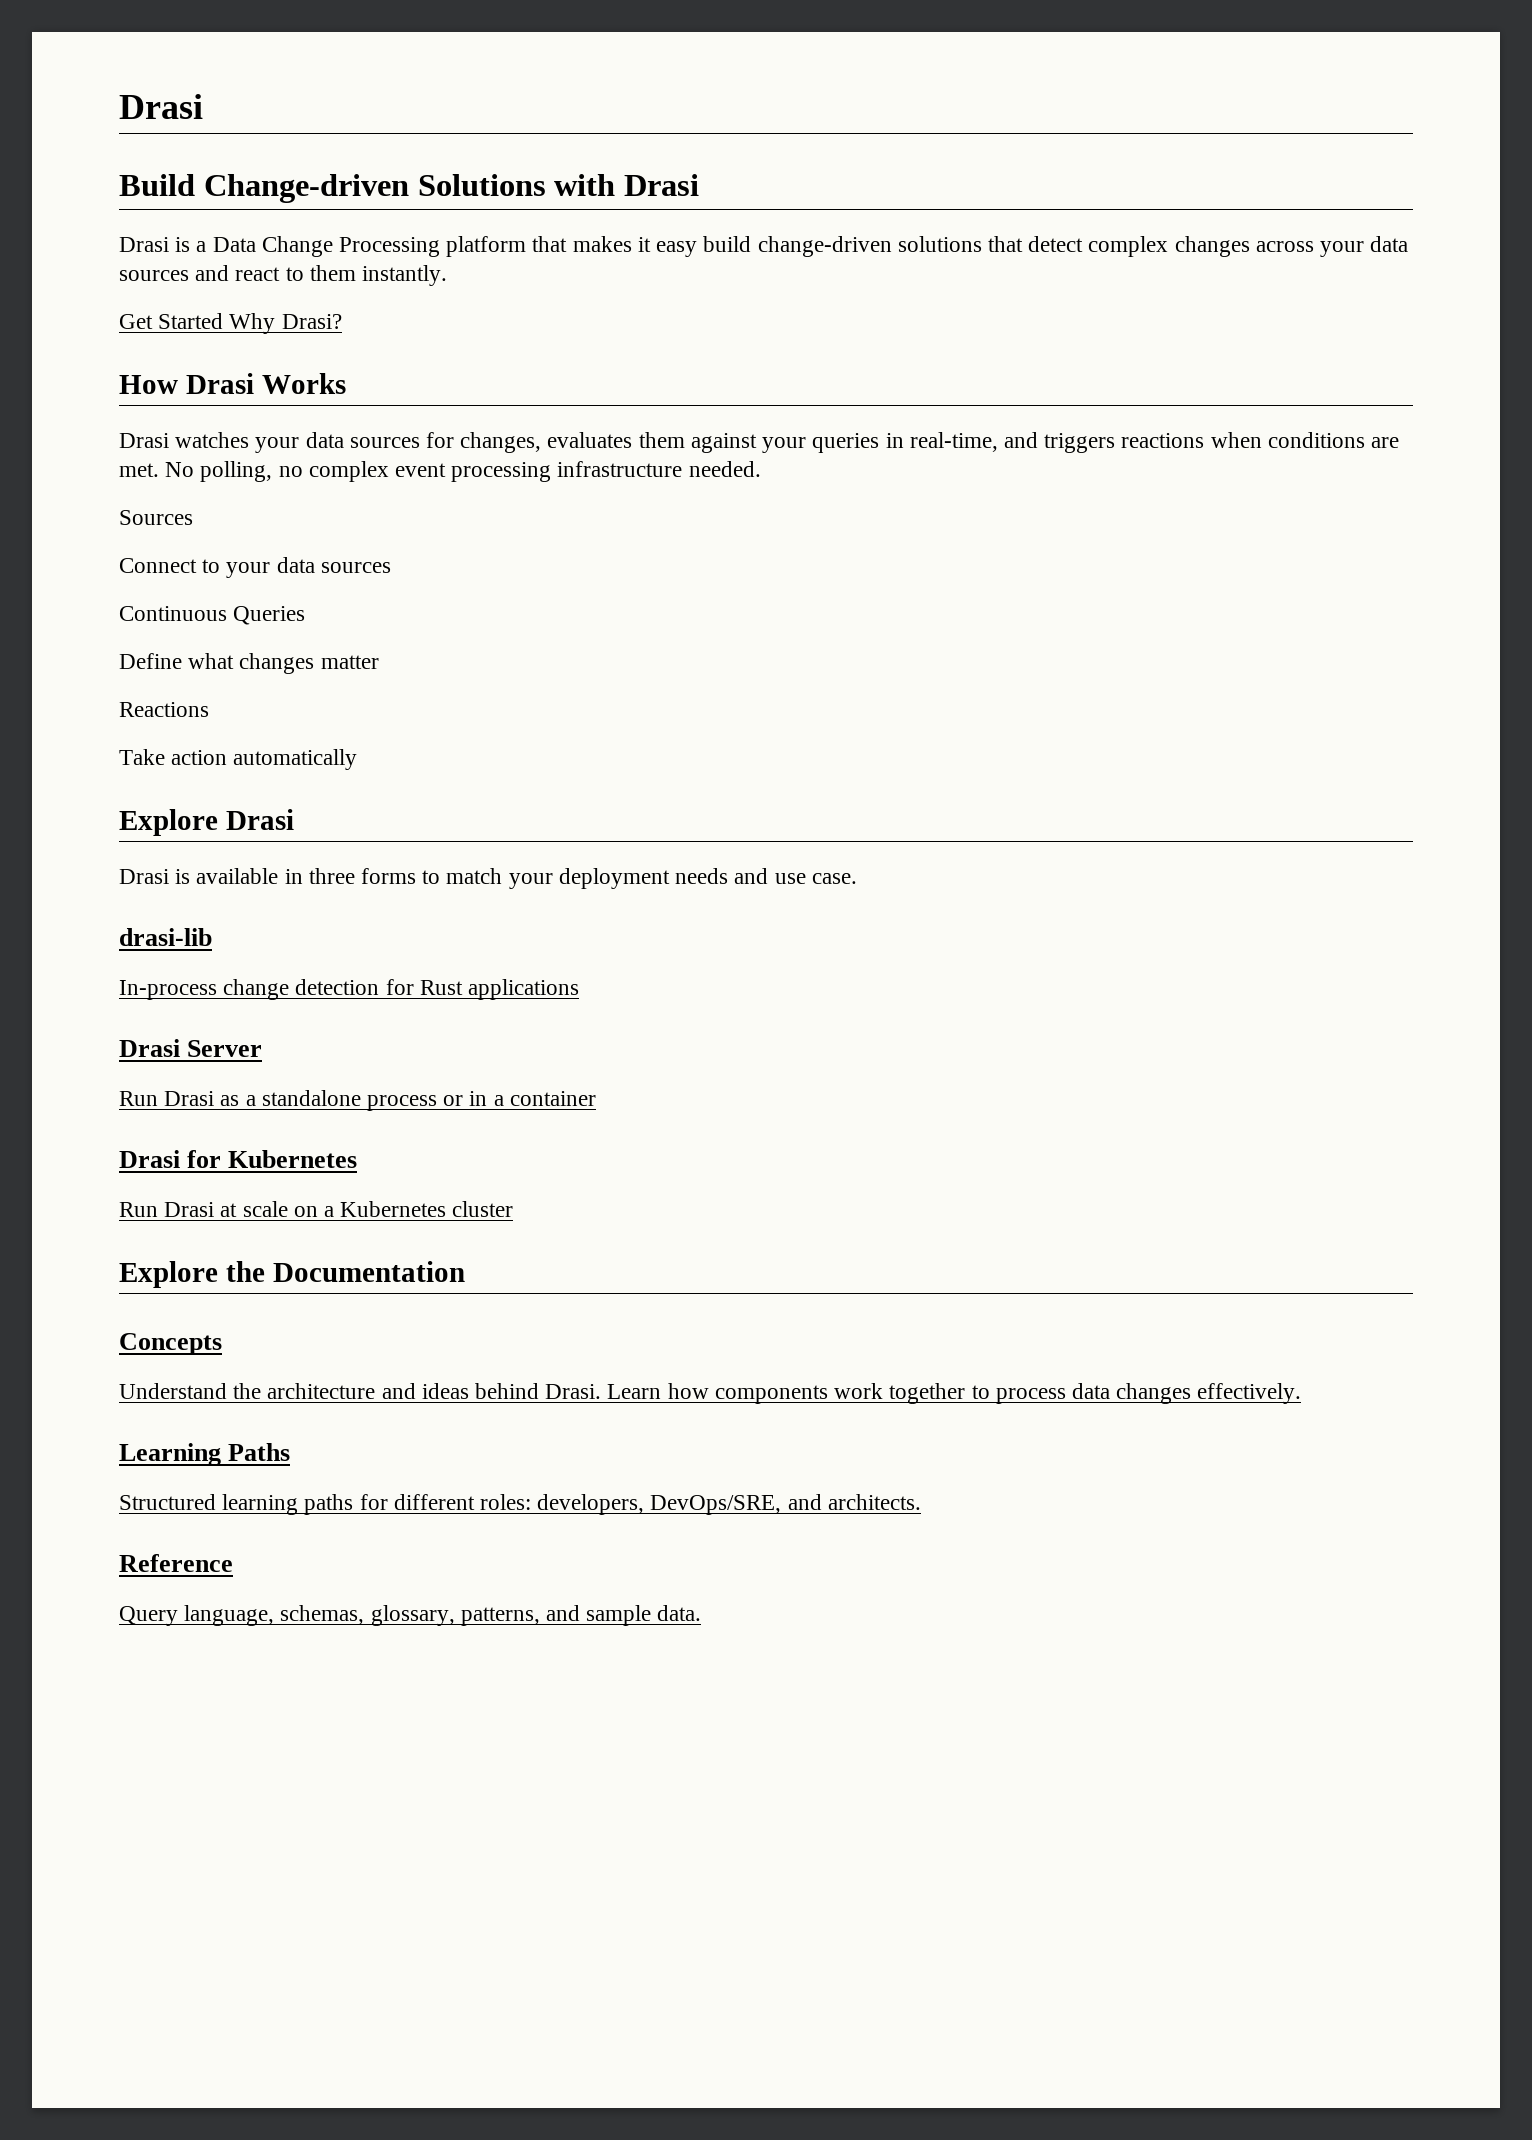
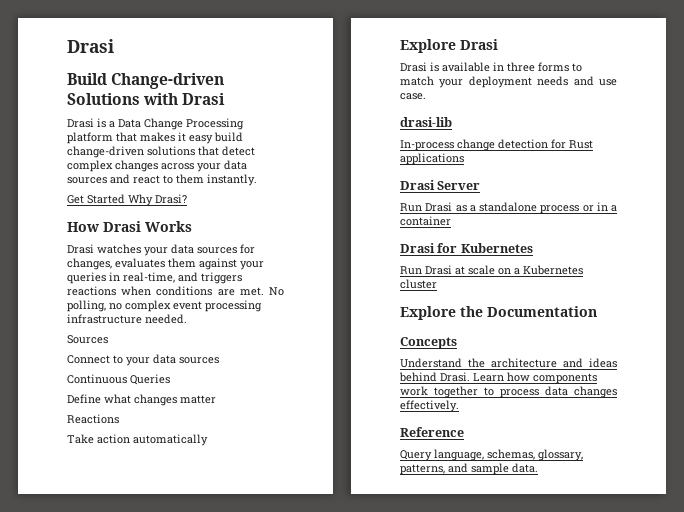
- Learning Paths
- Structured learning paths for different roles: developers, DevOps/SRE, and architects.

